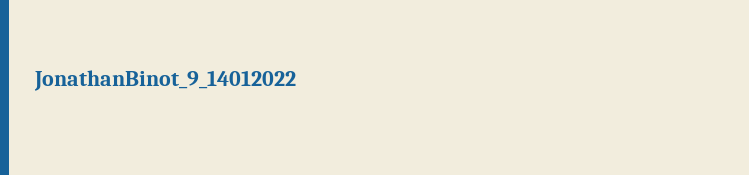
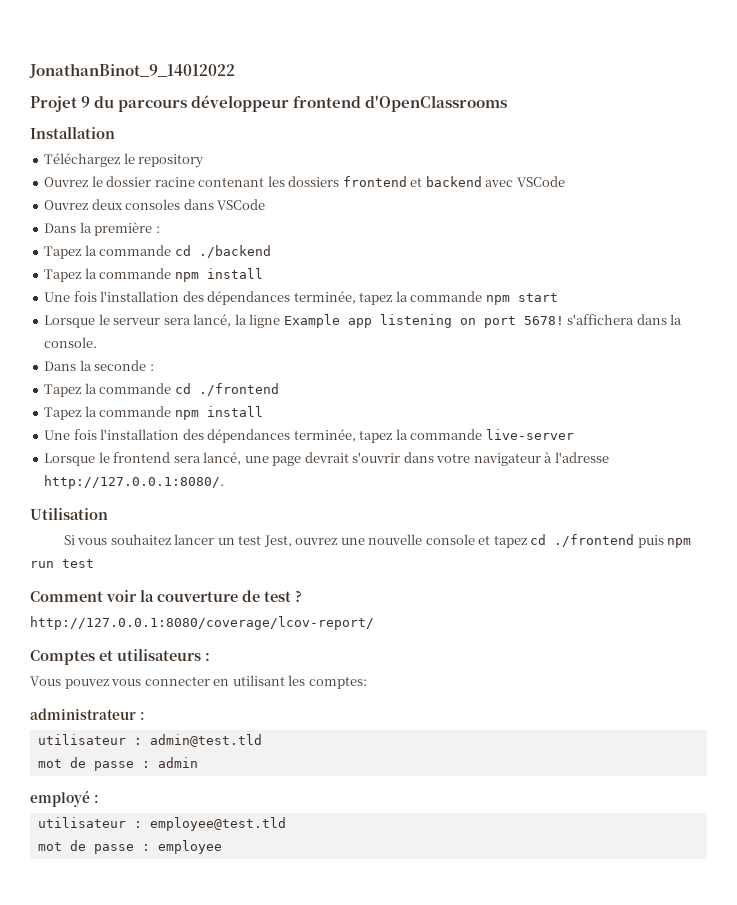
+ Projet 9 du parcours développeur frontend d'OpenClassrooms
+ Installation
+ Téléchargez le repository
+ Ouvrez le dossier racine contenant les dossiers frontend et backend avec VSCode
+ Ouvrez deux consoles dans VSCode
+ Dans la première :
+ Tapez la commande cd ./backend
+ Tapez la commande npm install
+ Une fois l'installation des dépendances terminée, tapez la commande npm start
+ Lorsque le serveur sera lancé, la ligne Example app listening on port 5678! s'affichera dans la console.
+ Dans la seconde :
+ Tapez la commande cd ./frontend
+ Tapez la commande npm install
+ Une fois l'installation des dépendances terminée, tapez la commande live-server
+ Lorsque le frontend sera lancé, une page devrait s'ouvrir dans votre navigateur à l'adresse http://127.0.0.1:8080/.
+ Utilisation
+ Si vous souhaitez lancer un test Jest, ouvrez une nouvelle console et tapez cd ./frontend puis npm run test
+ Comment voir la couverture de test ?
+ http://127.0.0.1:8080/coverage/lcov-report/
+ Comptes et utilisateurs :
+ Vous pouvez vous connecter en utilisant les comptes:
+ administrateur :
+ utilisateur : admin@test.tld
+ mot de passe : admin
+ employé :
+ utilisateur : employee@test.tld
+ mot de passe : employee

